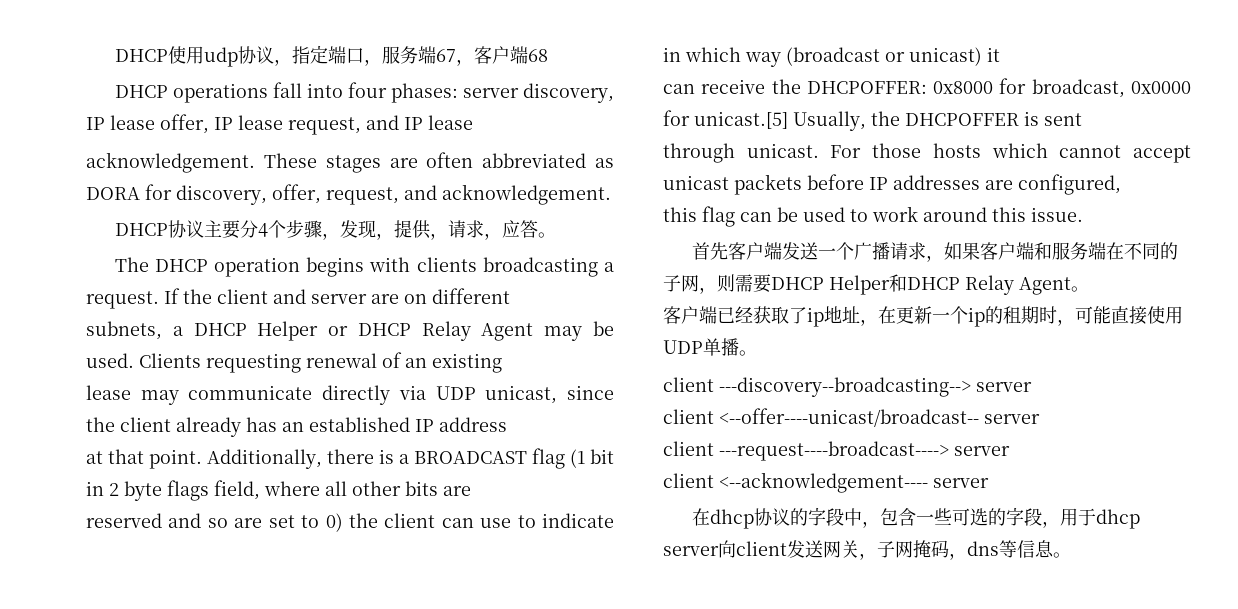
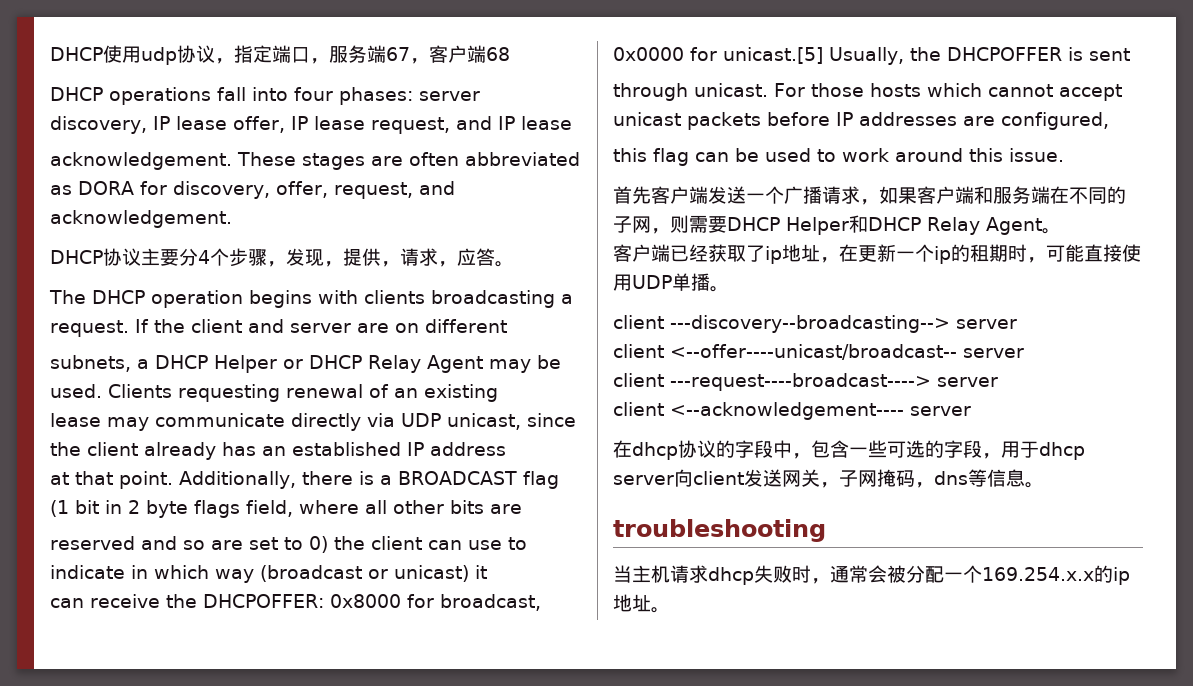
+ troubleshooting
+ 当主机请求dhcp失败时，通常会被分配一个169.254.x.x的ip地址。

